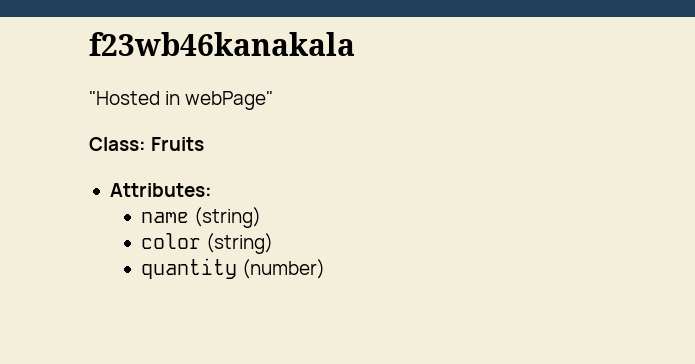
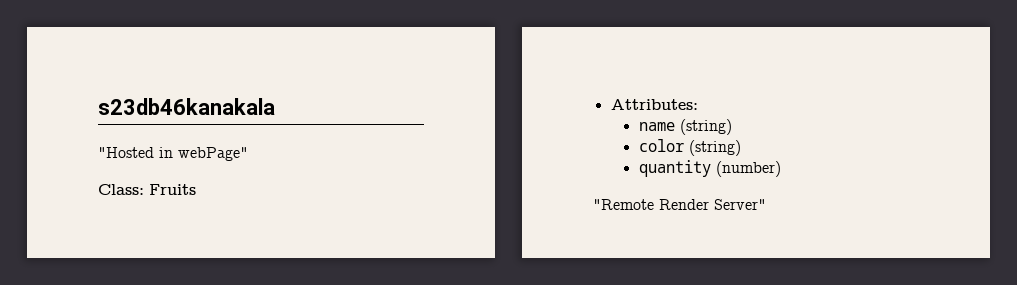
- f23wb46kanakala
+ s23db46kanakala
+ "Remote Render Server"

